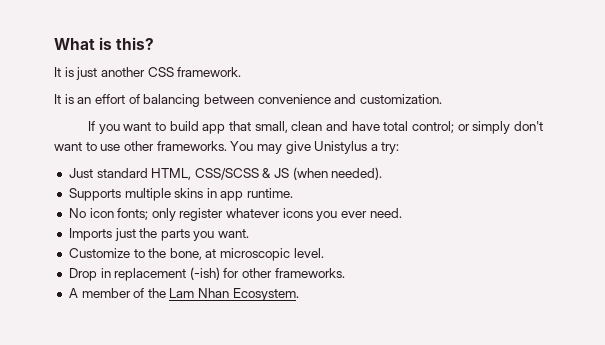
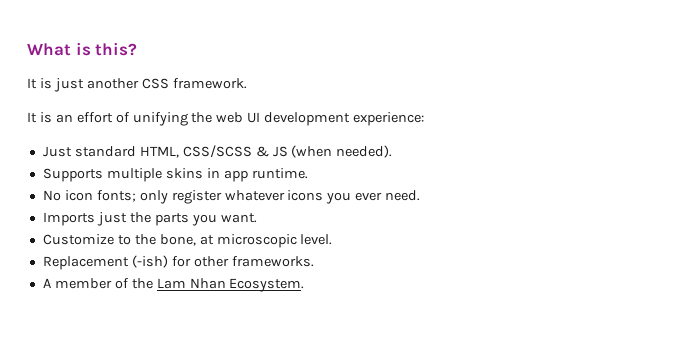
- It is an effort of balancing between convenience and customization.
- If you want to build app that small, clean and have total control; or simply don't want to use other frameworks. You may give Unistylus a try:
+ It is an effort of unifying the web UI development experience:
- Drop in replacement (-ish) for other frameworks.
+ Replacement (-ish) for other frameworks.

